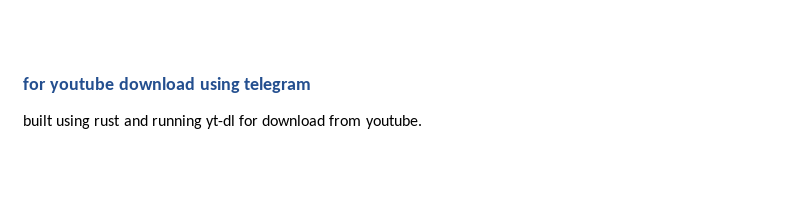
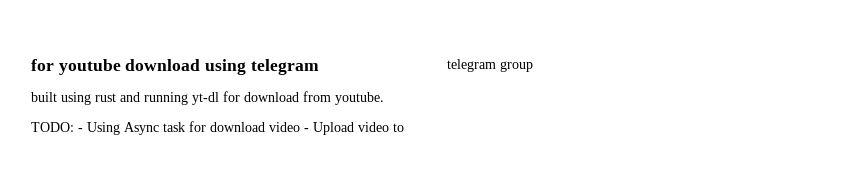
+ TODO: - Using Async task for download video - Upload video to telegram group

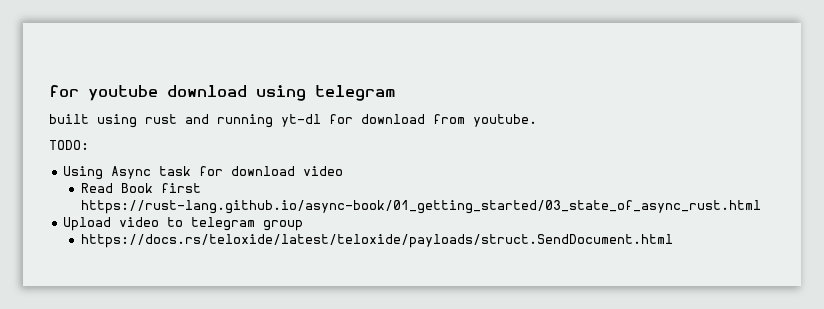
- TODO: - Using Async task for download video - Upload video to telegram group
+ TODO:
+ Using Async task for download video
+ Read Book first https://rust-lang.github.io/async-book/01_getting_started/03_state_of_async_rust.html
+ Upload video to telegram group
+ https://docs.rs/teloxide/latest/teloxide/payloads/struct.SendDocument.html

